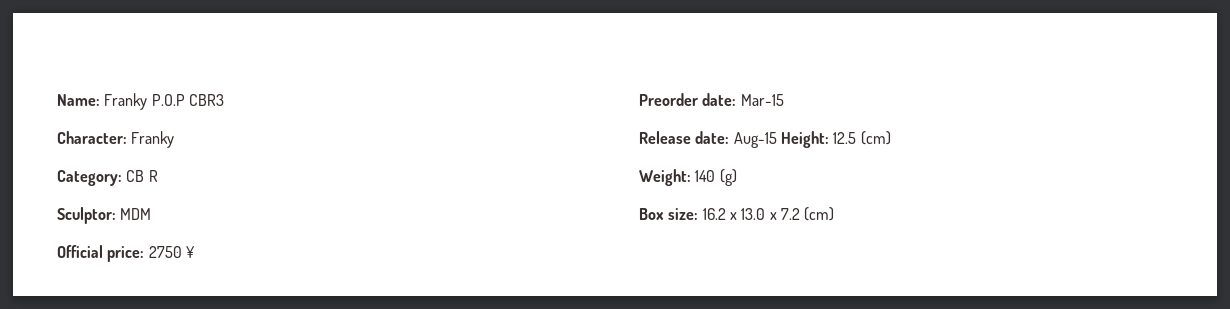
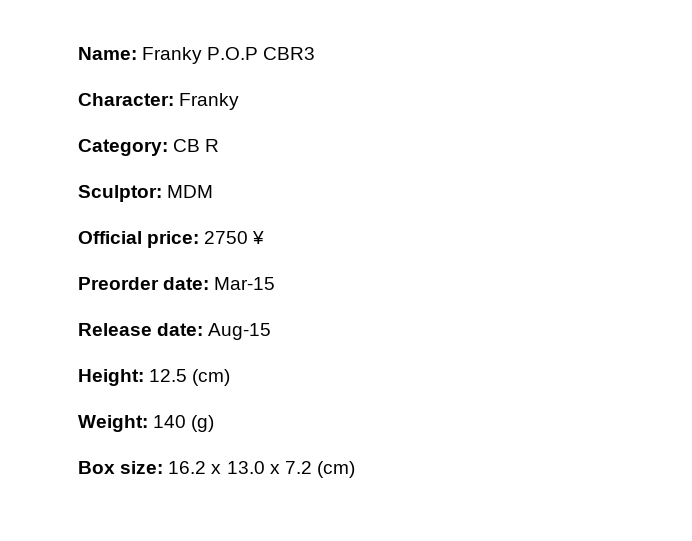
- Release date: Aug-15 Height: 12.5 (cm)
+ Release date: Aug-15
+ Height: 12.5 (cm)

